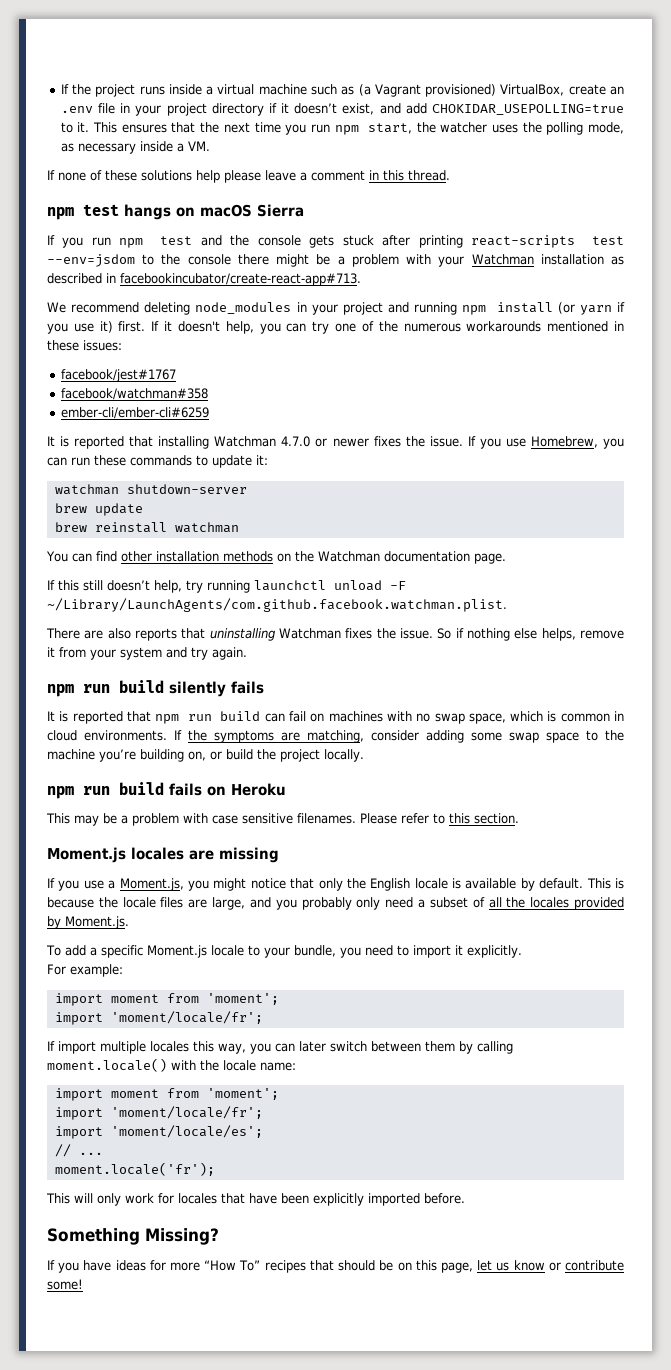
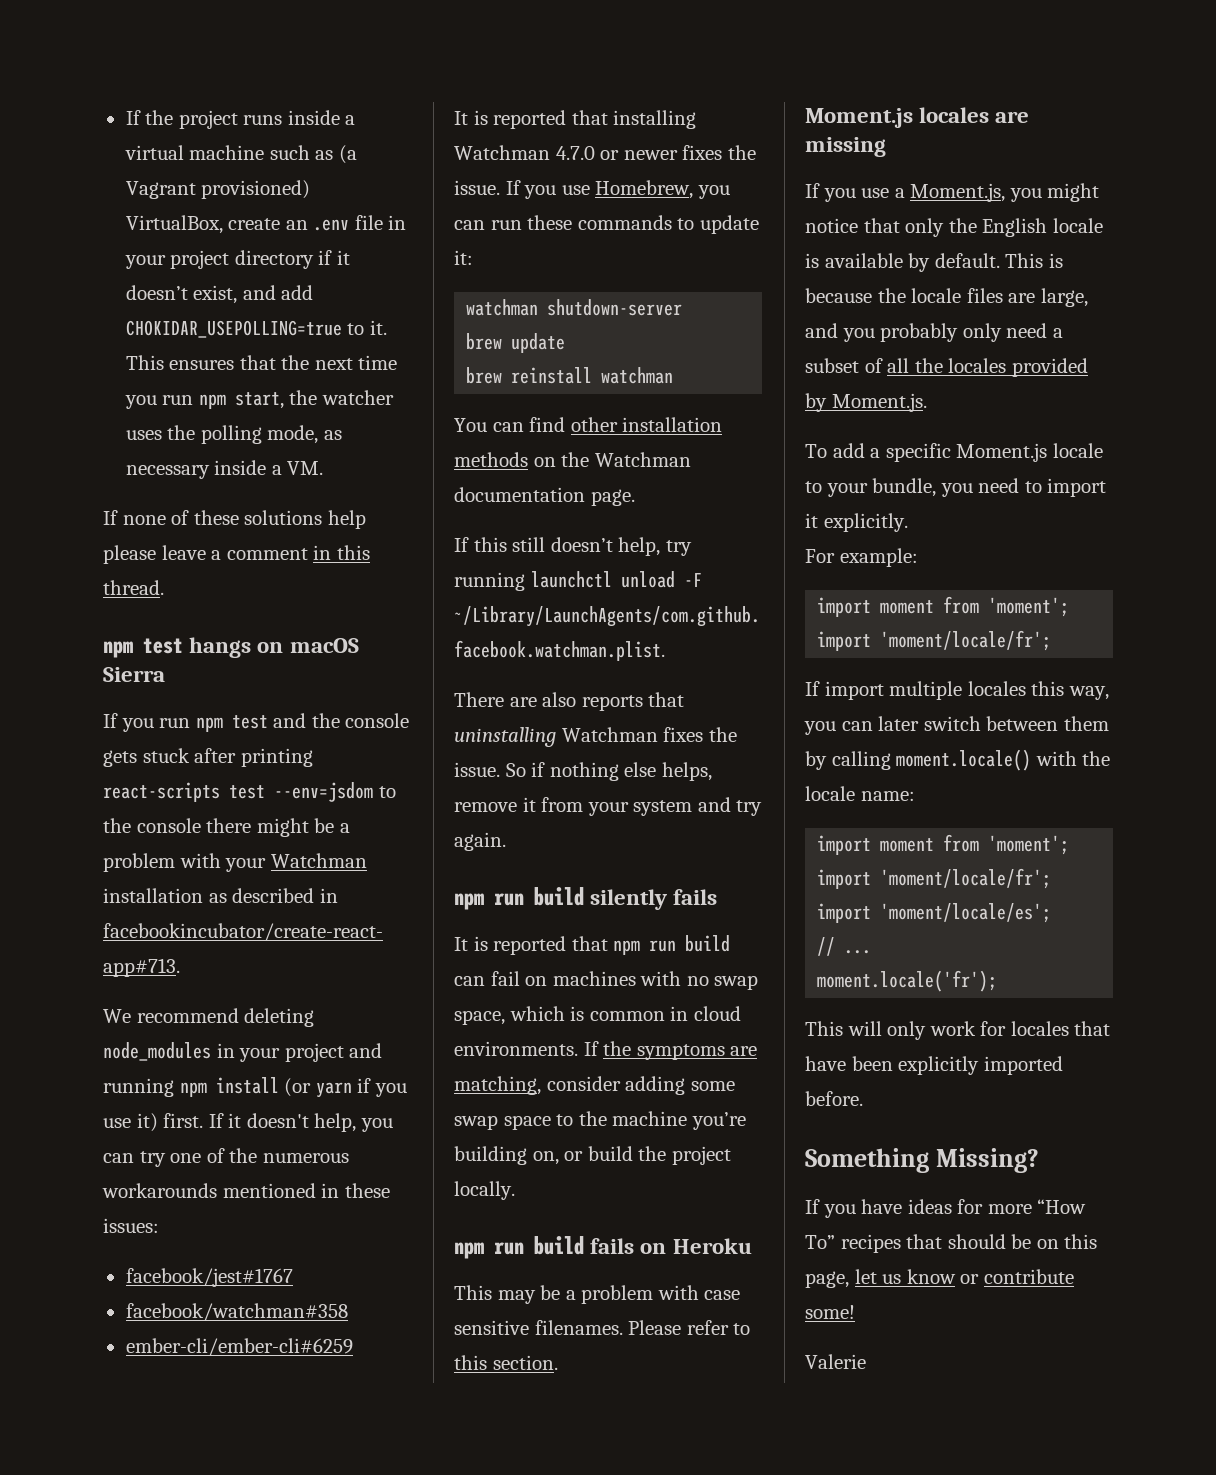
+ Valerie

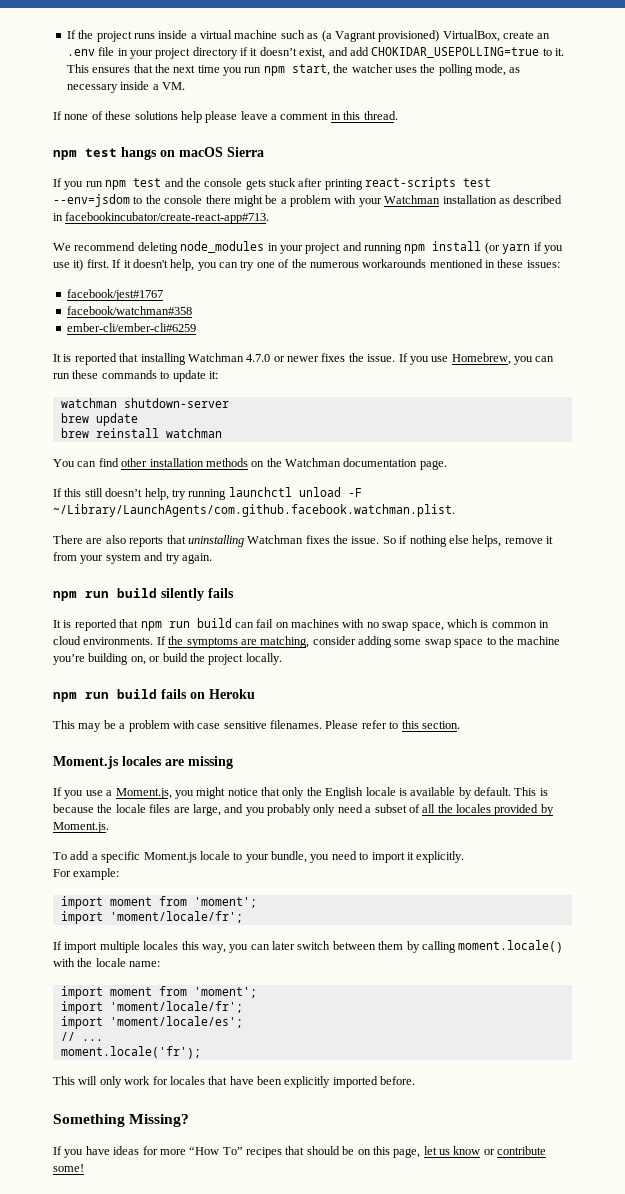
- Valerie

